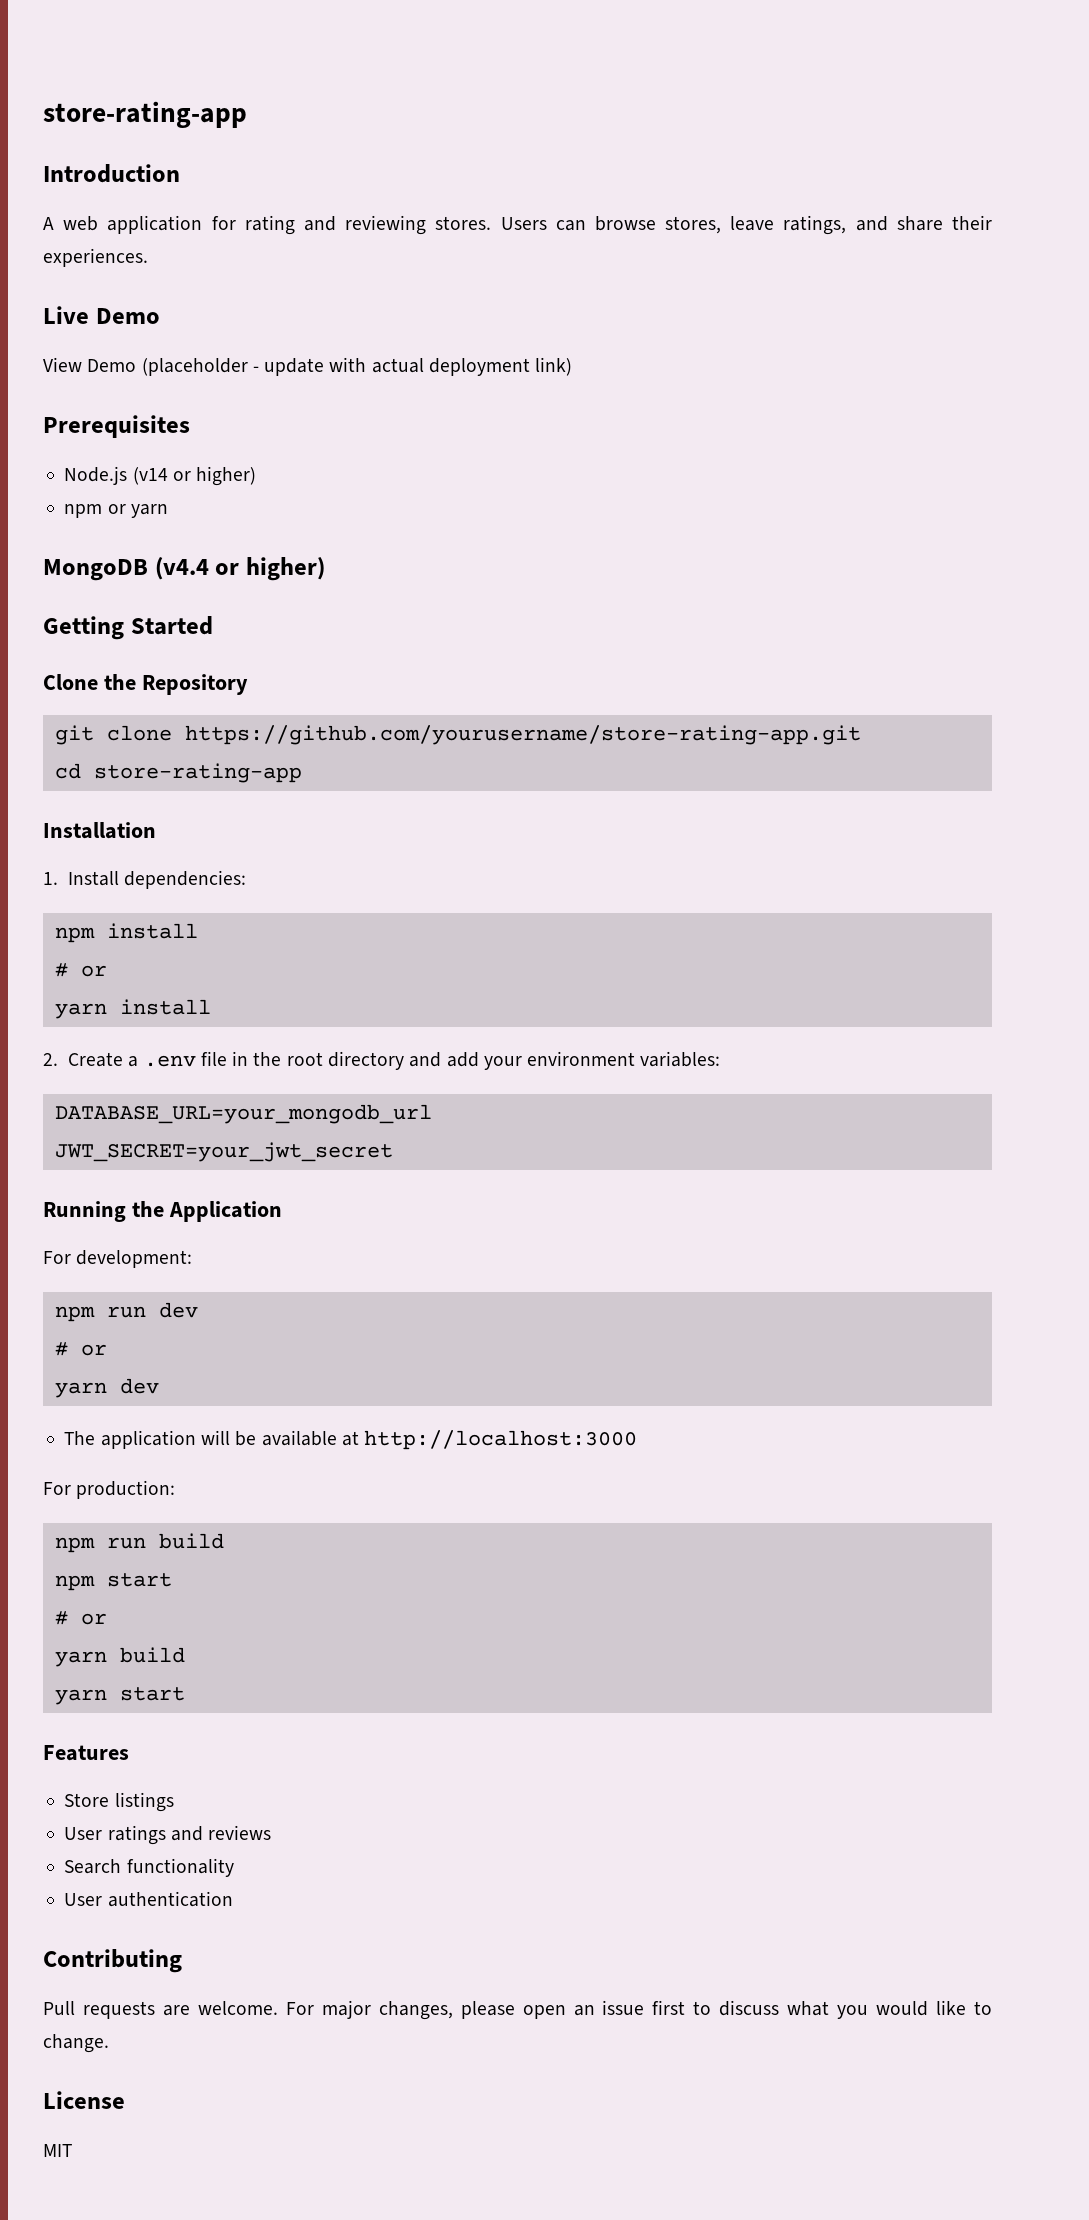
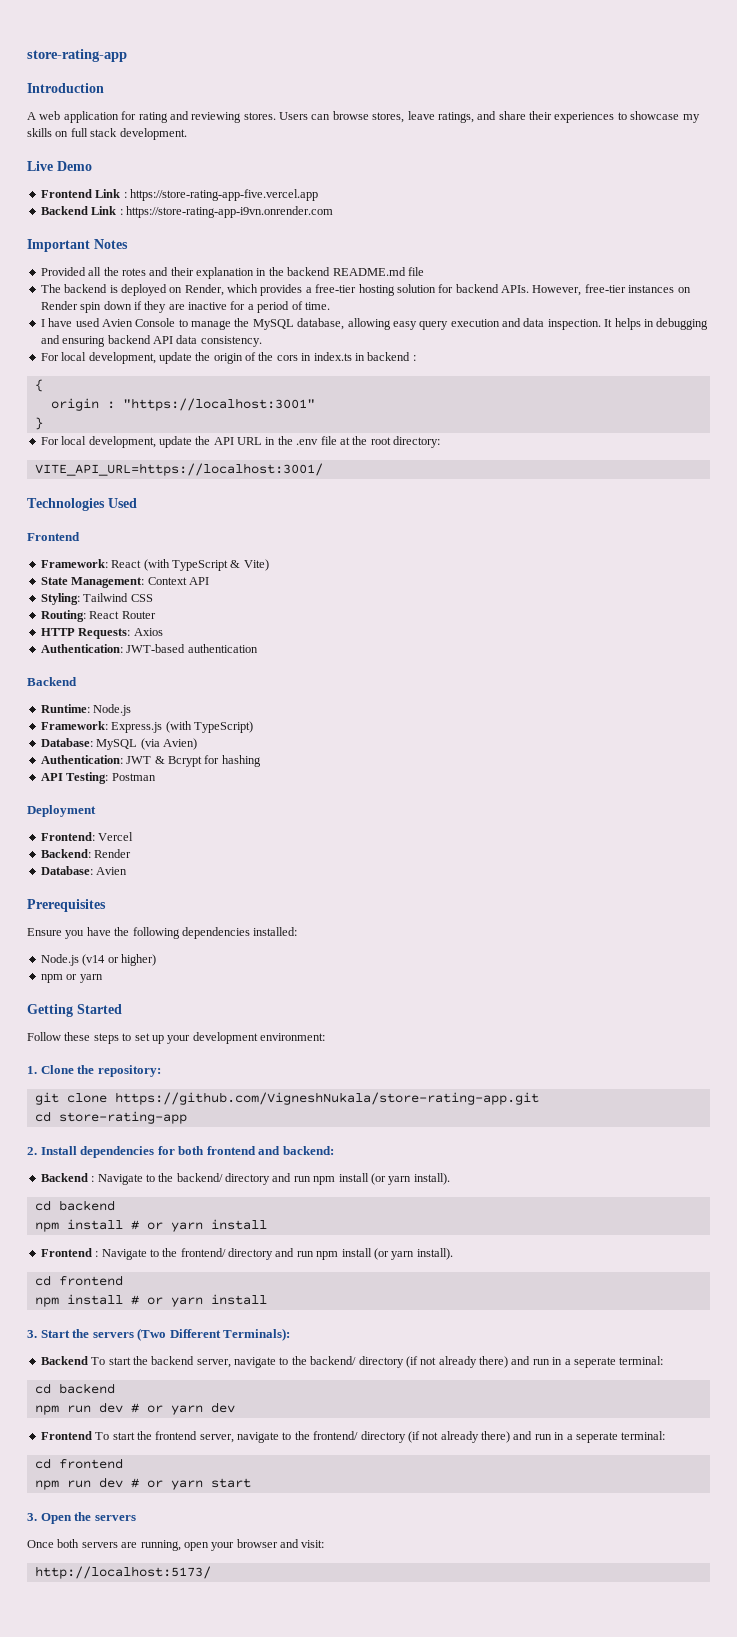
- Users can browse stores, leave ratings, and share their experiences.
+ Users can browse stores, leave ratings, and share their experiences to showcase my skills on full stack development.
  Live Demo
- View Demo (placeholder - update with actual deployment link)
+ Frontend Link : https://store-rating-app-five.vercel.app
+ Backend Link : https://store-rating-app-i9vn.onrender.com
+ Important Notes
+ Provided all the rotes and their explanation in the backend README.md file
+ The backend is deployed on Render, which provides a free-tier hosting solution for backend APIs. However, free-tier instances on Render spin down if they are inactive for a period of time.
+ I have used Avien Console to manage the MySQL database, allowing easy query execution and data inspection. It helps in debugging and ensuring backend API data consistency.
+ For local development, update the origin of the cors in index.ts in backend :
+ {
+ origin : "https://localhost:3001"
+ }
+ For local development, update the API URL in the .env file at the root directory:
+ VITE_API_URL=https://localhost:3001/
+ Technologies Used
+ Frontend
+ Framework: React (with TypeScript & Vite)
+ State Management: Context API
+ Styling: Tailwind CSS
+ Routing: React Router
+ HTTP Requests: Axios
+ Authentication: JWT-based authentication
+ Backend
+ Runtime: Node.js
+ Framework: Express.js (with TypeScript)
+ Database: MySQL (via Avien)
+ Authentication: JWT & Bcrypt for hashing
+ API Testing: Postman
+ Deployment
+ Frontend: Vercel
+ Backend: Render
+ Database: Avien
  Prerequisites
+ Ensure you have the following dependencies installed:
- MongoDB (v4.4 or higher)
  Getting Started
- Clone the Repository
+ Follow these steps to set up your development environment:
+ 1. Clone the repository:
- git clone https://github.com/yourusername/store-rating-app.git
+ git clone https://github.com/VigneshNukala/store-rating-app.git
- Installation
- 1. Install dependencies:
- npm install
- # or
- yarn install
- 2. Create a .env file in the root directory and add your environment variables:
- DATABASE_URL=your_mongodb_url
- JWT_SECRET=your_jwt_secret
- Running the Application
- For development:
- npm run dev
- # or
- yarn dev
+ 2. Install dependencies for both frontend and backend:
+ Backend : Navigate to the backend/ directory and run npm install (or yarn install).
+ cd backend
+ npm install # or yarn install
+ Frontend : Navigate to the frontend/ directory and run npm install (or yarn install).
+ cd frontend
+ npm install # or yarn install
+ 3. Start the servers (Two Different Terminals):
+ Backend To start the backend server, navigate to the backend/ directory (if not already there) and run in a seperate terminal:
+ cd backend
+ npm run dev # or yarn dev
- The application will be available at http://localhost:3000
- For production:
- npm run build
- npm start
- # or
- yarn build
- yarn start
+ Frontend To start the frontend server, navigate to the frontend/ directory (if not already there) and run in a seperate terminal:
+ cd frontend
+ npm run dev # or yarn start
- Features
- Store listings
- User ratings and reviews
- Search functionality
- User authentication
- Contributing
- Pull requests are welcome. For major changes, please open an issue first to discuss what you would like to change.
- License
- MIT
+ 3. Open the servers
+ Once both servers are running, open your browser and visit:
+ http://localhost:5173/

